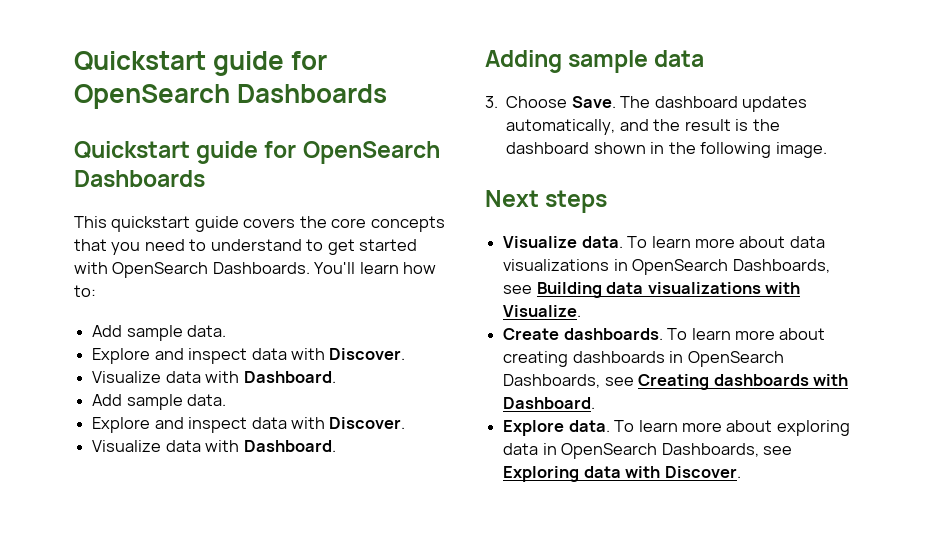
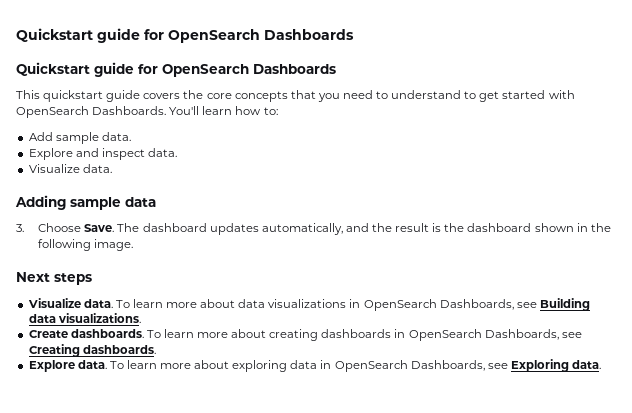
  You'll learn how to:
  Add sample data.
- Explore and inspect data with Discover.
- Visualize data with Dashboard.
- Add sample data.
- Explore and inspect data with Discover.
- Visualize data with Dashboard.
+ Explore and inspect data.
+ Visualize data.
- To learn more about data visualizations in OpenSearch Dashboards, see Building data visualizations with Visualize.
+ To learn more about data visualizations in OpenSearch Dashboards, see Building data visualizations.
- To learn more about creating dashboards in OpenSearch Dashboards, see Creating dashboards with Dashboard.
+ To learn more about creating dashboards in OpenSearch Dashboards, see Creating dashboards.
- To learn more about exploring data in OpenSearch Dashboards, see Exploring data with Discover.
+ To learn more about exploring data in OpenSearch Dashboards, see Exploring data.

